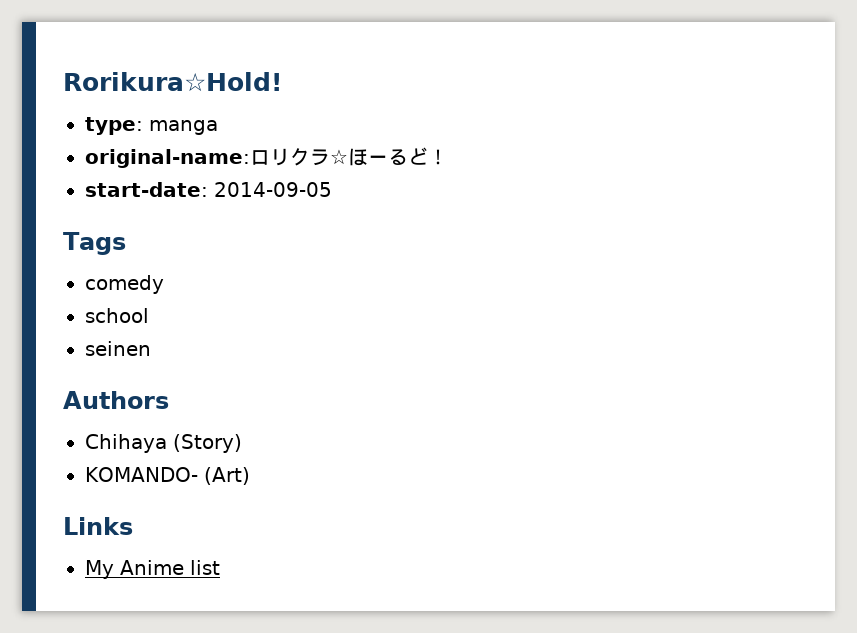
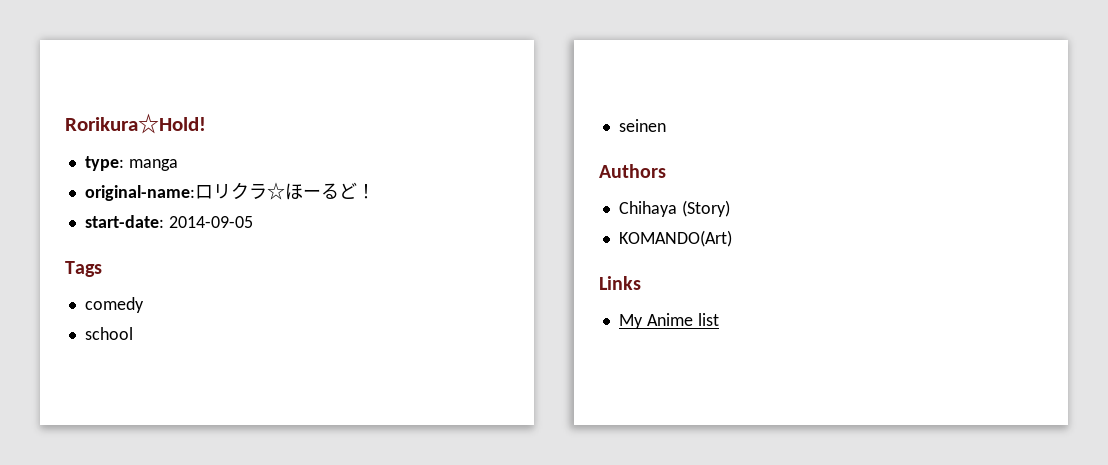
- KOMANDO- (Art)
+ KOMANDO(Art)

